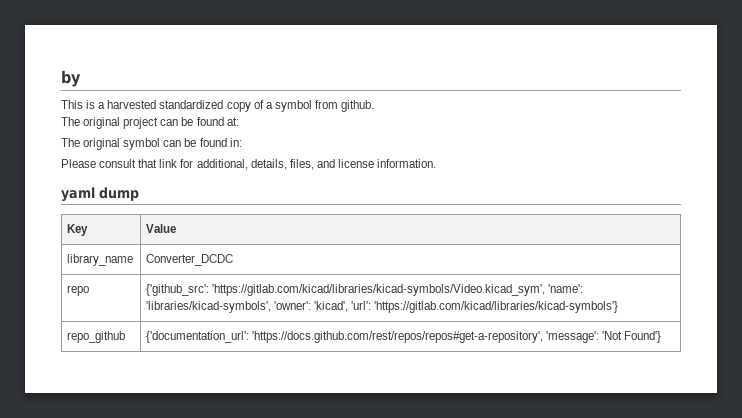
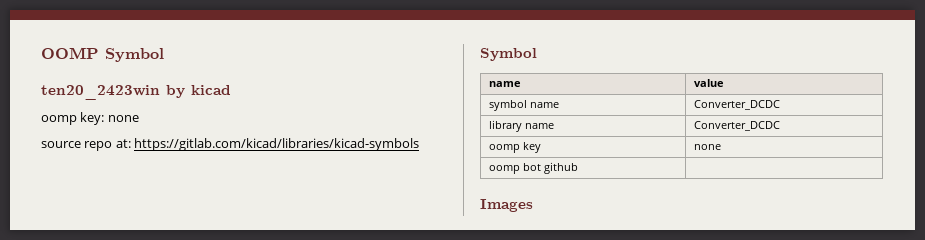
- by
- This is a harvested standardized copy of a symbol from github.
- The original project can be found at:
- The original symbol can be found in:
- Please consult that link for additional, details, files, and license information.
- yaml dump
- Key | Value
- library_name | Converter_DCDC
- repo | {'github_src': 'https://gitlab.com/kicad/libraries/kicad-symbols/Video.kicad_sym', 'name': 'libraries/kicad-symbols', 'owner': 'kicad', 'url': 'https://gitlab.com/kicad/libraries/kicad-symbols'}
- repo_github | {'documentation_url': 'https://docs.github.com/rest/repos/repos#get-a-repository', 'message': 'Not Found'}
+ OOMP Symbol
+ ten20_2423win by kicad
+ oomp key: none
+ source repo at: https://gitlab.com/kicad/libraries/kicad-symbols
+ Symbol
+ name | value
+ symbol name | Converter_DCDC
+ library name | Converter_DCDC
+ oomp key | none
+ oomp bot github |
+ Images

